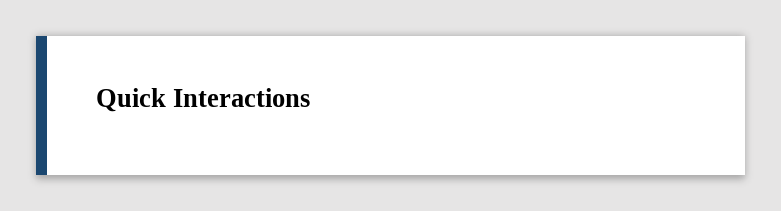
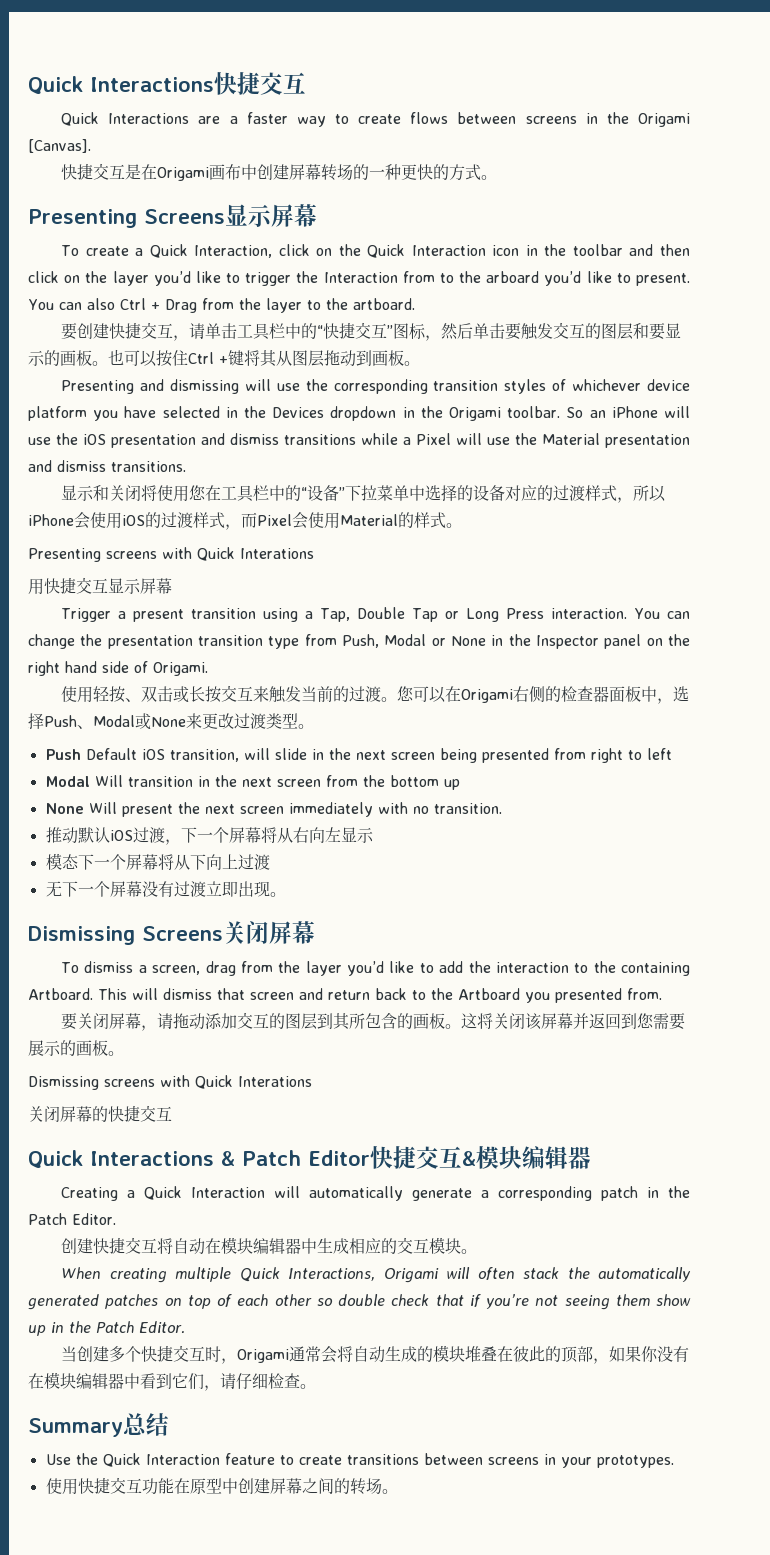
- Quick Interactions
+ Quick Interactions快捷交互
+ Quick Interactions are a faster way to create flows between screens in the Origami [Canvas].
+ 快捷交互是在Origami画布中创建屏幕转场的一种更快的方式。
+ Presenting Screens显示屏幕
+ To create a Quick Interaction, click on the Quick Interaction icon in the toolbar and then click on the layer you’d like to trigger the Interaction from to the arboard you’d like to present. You can also Ctrl + Drag from the layer to the artboard.
+ 要创建快捷交互，请单击工具栏中的“快捷交互”图标，然后单击要触发交互的图层和要显示的画板。也可以按住Ctrl +键将其从图层拖动到画板。
+ Presenting and dismissing will use the corresponding transition styles of whichever device platform you have selected in the Devices dropdown in the Origami toolbar. So an iPhone will use the iOS presentation and dismiss transitions while a Pixel will use the Material presentation and dismiss transitions.
+ 显示和关闭将使用您在工具栏中的“设备”下拉菜单中选择的设备对应的过渡样式，所以iPhone会使用iOS的过渡样式，而Pixel会使用Material的样式。
+ Presenting screens with Quick Interations
+ 用快捷交互显示屏幕
+ Trigger a present transition using a Tap, Double Tap or Long Press interaction. You can change the presentation transition type from Push, Modal or None in the Inspector panel on the right hand side of Origami.
+ 使用轻按、双击或长按交互来触发当前的过渡。您可以在Origami右侧的检查器面板中，选择Push、Modal或None来更改过渡类型。
+ Push Default iOS transition, will slide in the next screen being presented from right to left
+ Modal Will transition in the next screen from the bottom up
+ None Will present the next screen immediately with no transition.
+ 推动默认iOS过渡，下一个屏幕将从右向左显示
+ 模态下一个屏幕将从下向上过渡
+ 无下一个屏幕没有过渡立即出现。
+ Dismissing Screens关闭屏幕
+ To dismiss a screen, drag from the layer you’d like to add the interaction to the containing Artboard. This will dismiss that screen and return back to the Artboard you presented from.
+ 要关闭屏幕，请拖动添加交互的图层到其所包含的画板。这将关闭该屏幕并返回到您需要展示的画板。
+ Dismissing screens with Quick Interations
+ 关闭屏幕的快捷交互
+ Quick Interactions & Patch Editor快捷交互&模块编辑器
+ Creating a Quick Interaction will automatically generate a corresponding patch in the Patch Editor.
+ 创建快捷交互将自动在模块编辑器中生成相应的交互模块。
+ When creating multiple Quick Interactions, Origami will often stack the automatically generated patches on top of each other so double check that if you’re not seeing them show up in the Patch Editor.
+ 当创建多个快捷交互时，Origami通常会将自动生成的模块堆叠在彼此的顶部，如果你没有在模块编辑器中看到它们，请仔细检查。
+ Summary总结
+ Use the Quick Interaction feature to create transitions between screens in your prototypes.
+ 使用快捷交互功能在原型中创建屏幕之间的转场。

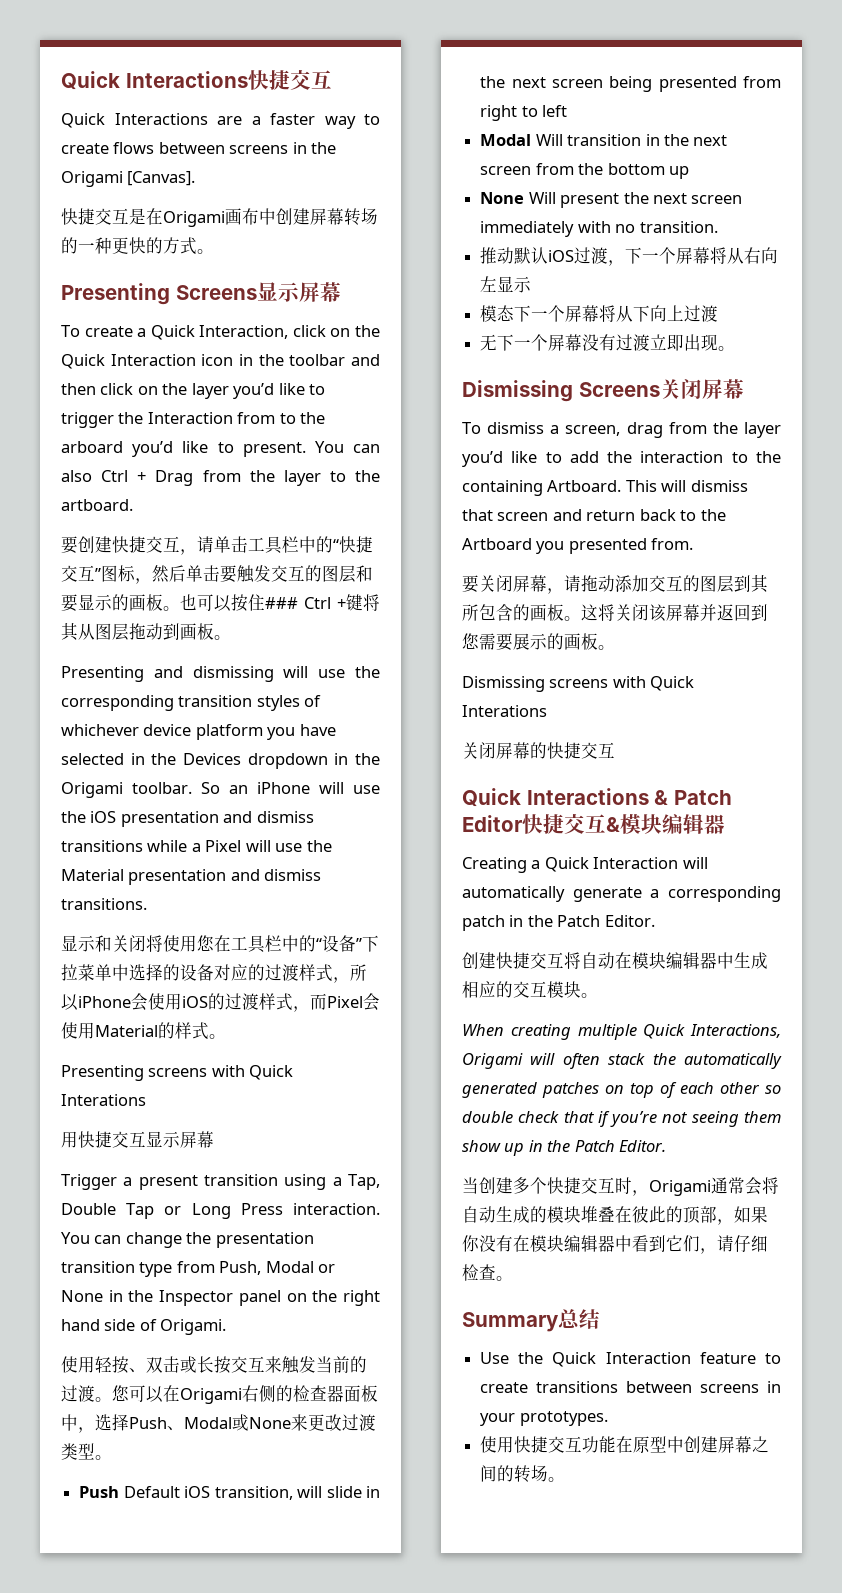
- 也可以按住Ctrl +键将其从图层拖动到画板。
+ 也可以按住### Ctrl +键将其从图层拖动到画板。

